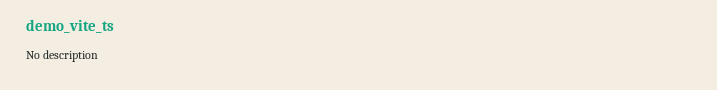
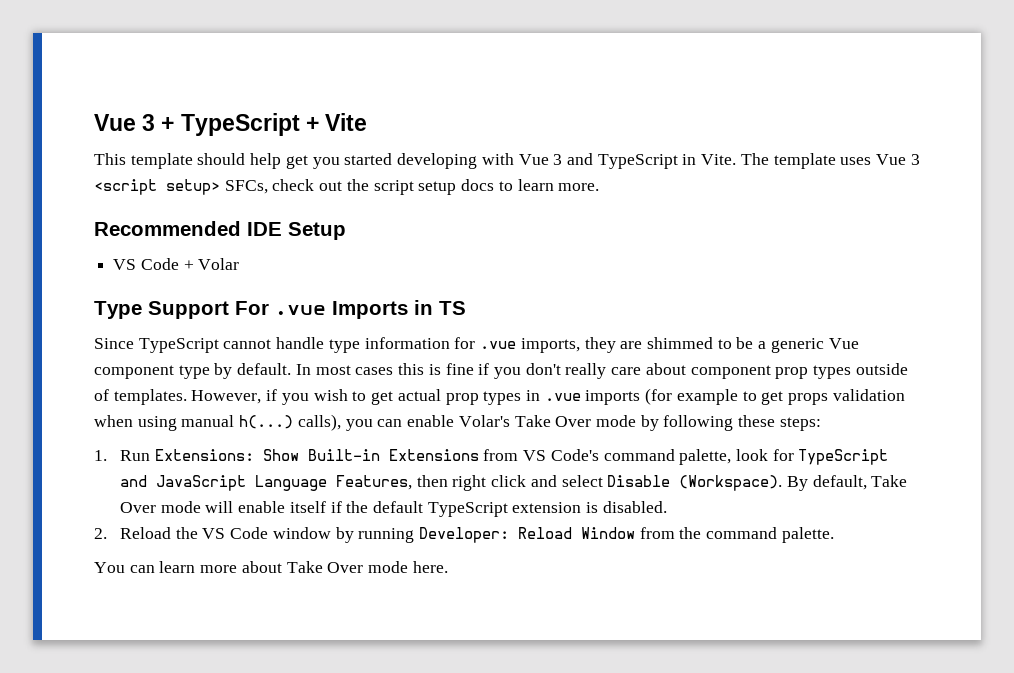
- demo_vite_ts
- No description
+ Vue 3 + TypeScript + Vite
+ This template should help get you started developing with Vue 3 and TypeScript in Vite. The template uses Vue 3 <script setup> SFCs, check out the script setup docs to learn more.
+ Recommended IDE Setup
+ VS Code + Volar
+ Type Support For .vue Imports in TS
+ Since TypeScript cannot handle type information for .vue imports, they are shimmed to be a generic Vue component type by default. In most cases this is fine if you don't really care about component prop types outside of templates. However, if you wish to get actual prop types in .vue imports (for example to get props validation when using manual h(...) calls), you can enable Volar's Take Over mode by following these steps:
+ 1. Run Extensions: Show Built-in Extensions from VS Code's command palette, look for TypeScript and JavaScript Language Features, then right click and select Disable (Workspace). By default, Take Over mode will enable itself if the default TypeScript extension is disabled.
+ 2. Reload the VS Code window by running Developer: Reload Window from the command palette.
+ You can learn more about Take Over mode here.

